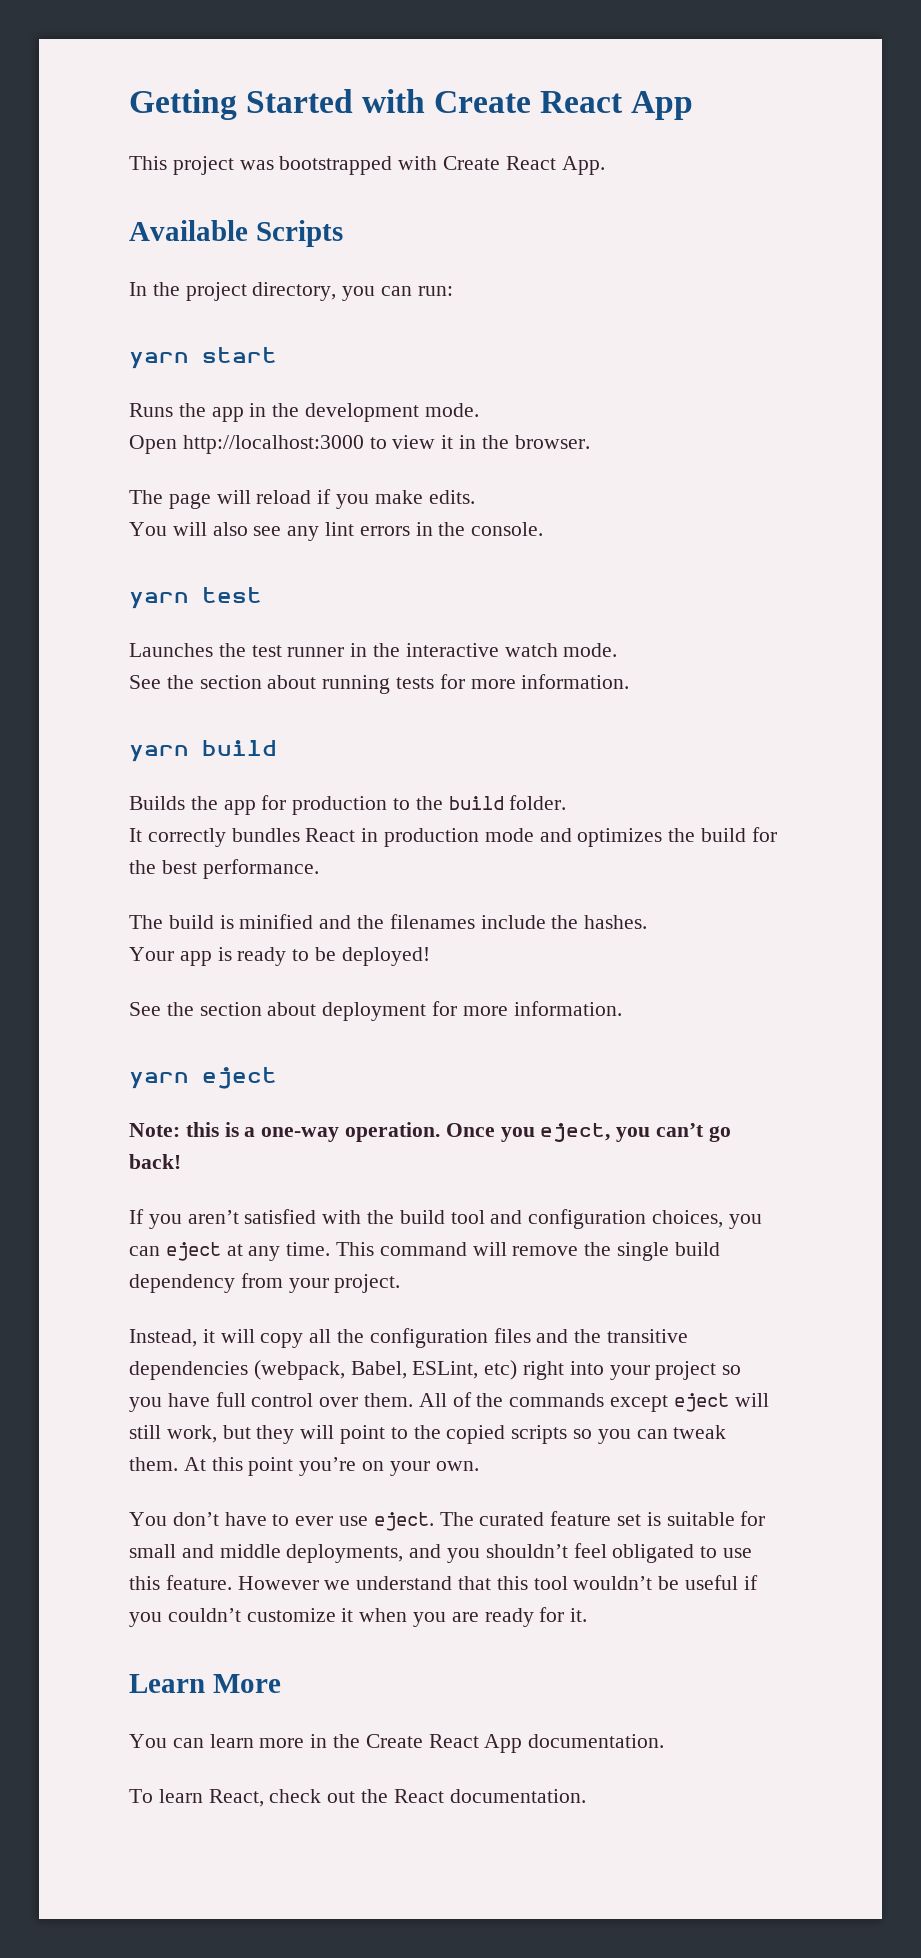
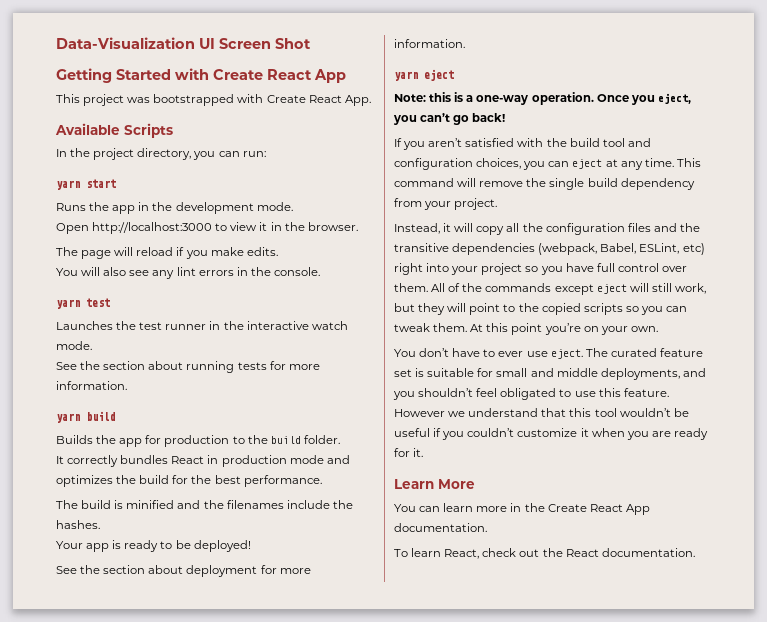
+ Data-Visualization UI Screen Shot

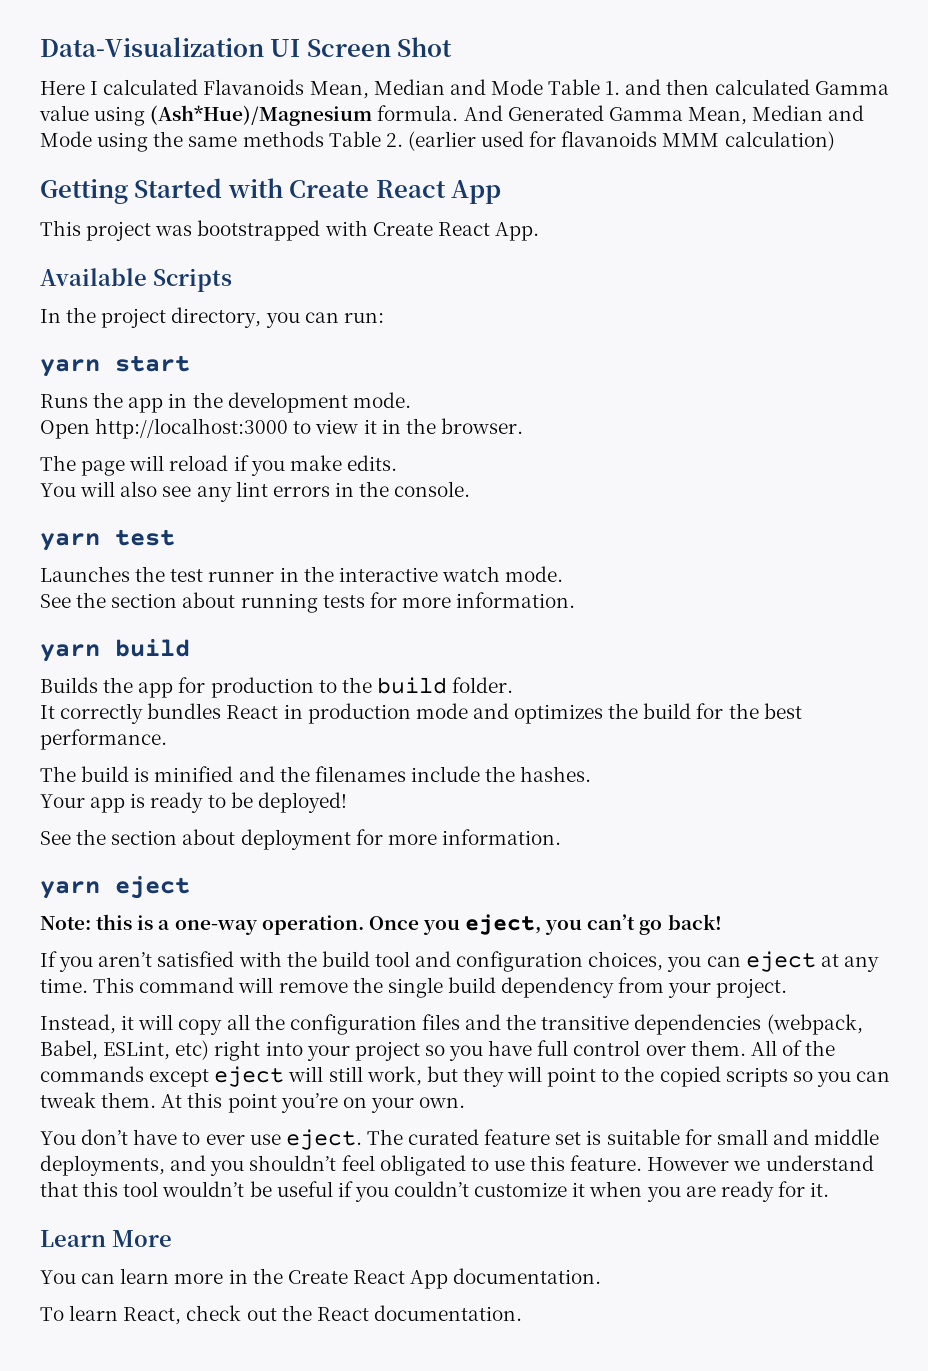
+ Here I calculated Flavanoids Mean, Median and Mode Table 1. and then calculated Gamma value using (Ash*Hue)/Magnesium formula. And Generated Gamma Mean, Median and Mode using the same methods Table 2. (earlier used for flavanoids MMM calculation)

